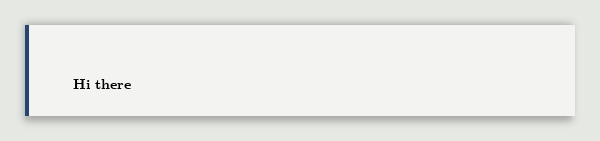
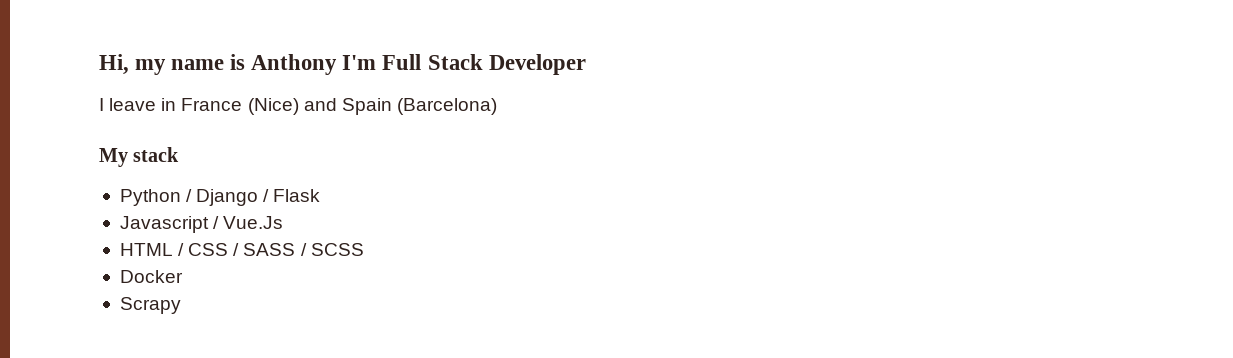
- Hi there
+ Hi, my name is Anthony I'm Full Stack Developer
+ I leave in France (Nice) and Spain (Barcelona)
+ My stack
+ Python / Django / Flask
+ Javascript / Vue.Js
+ HTML / CSS / SASS / SCSS
+ Docker
+ Scrapy

